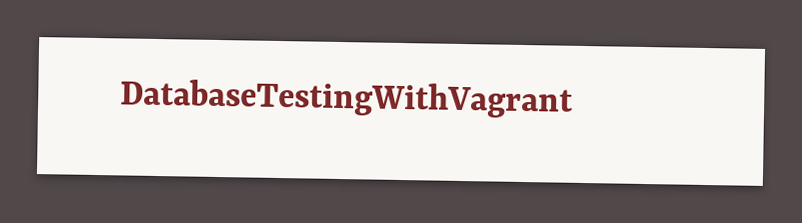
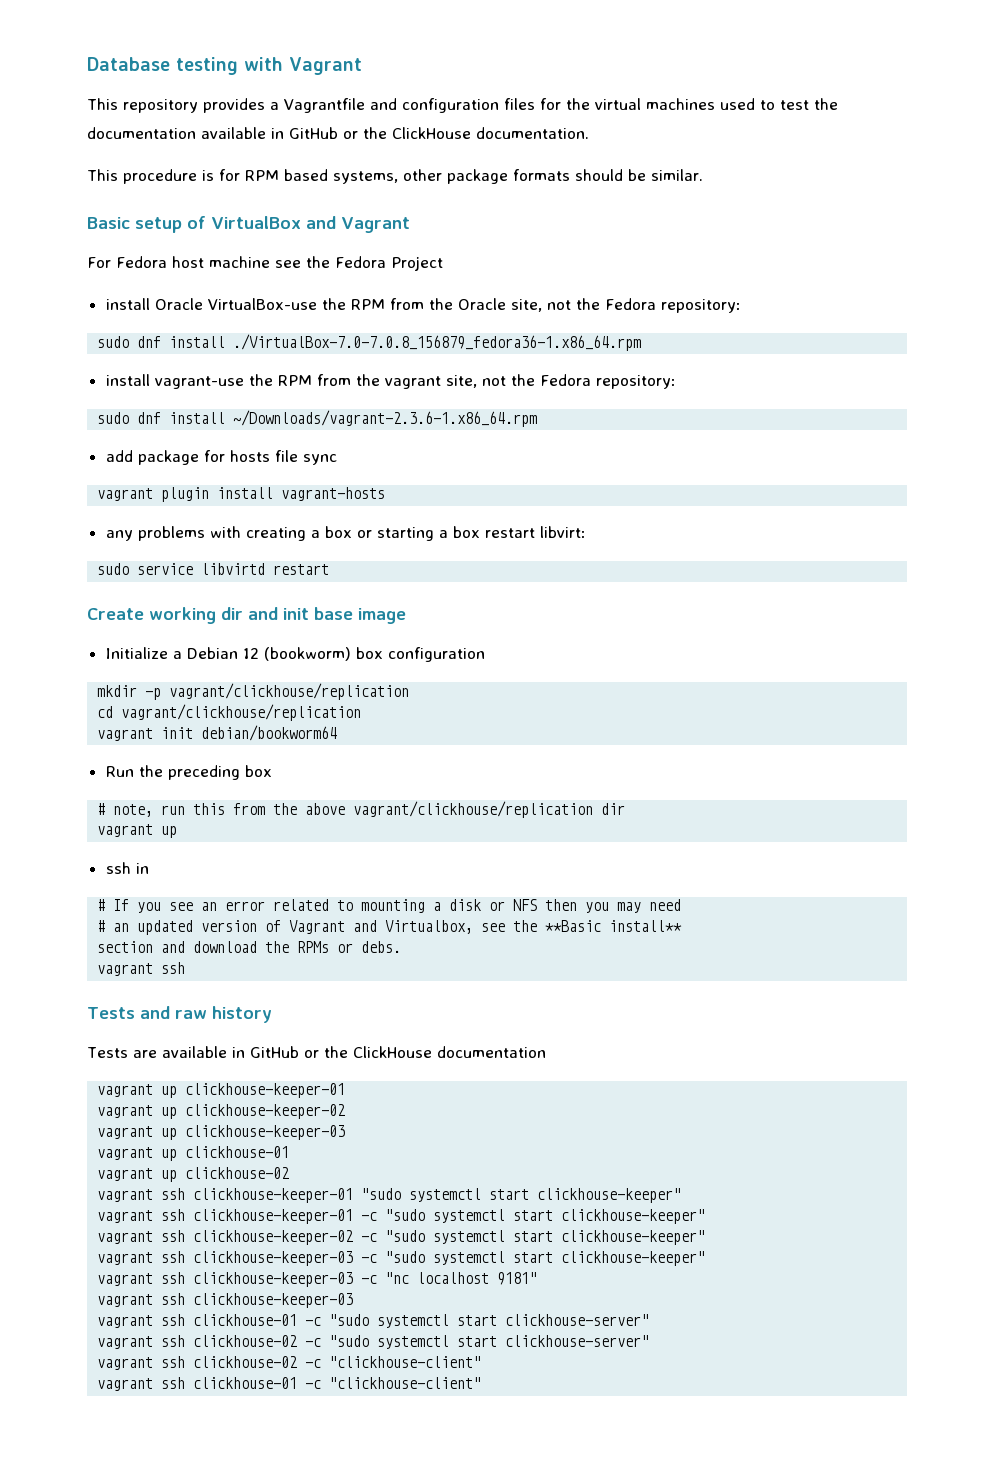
- DatabaseTestingWithVagrant
+ Database testing with Vagrant
+ This repository provides a Vagrantfile and configuration files for the virtual machines used to test the documentation available in GitHub or the ClickHouse documentation.
+ This procedure is for RPM based systems, other package formats should be similar.
+ Basic setup of VirtualBox and Vagrant
+ For Fedora host machine see the Fedora Project
+ install Oracle VirtualBox-use the RPM from the Oracle site, not the Fedora repository:
+ sudo dnf install ./VirtualBox-7.0-7.0.8_156879_fedora36-1.x86_64.rpm
+ install vagrant-use the RPM from the vagrant site, not the Fedora repository:
+ sudo dnf install ~/Downloads/vagrant-2.3.6-1.x86_64.rpm
+ add package for hosts file sync
+ vagrant plugin install vagrant-hosts
+ any problems with creating a box or starting a box restart libvirt:
+ sudo service libvirtd restart
+ Create working dir and init base image
+ Initialize a Debian 12 (bookworm) box configuration
+ mkdir -p vagrant/clickhouse/replication
+ cd vagrant/clickhouse/replication
+ vagrant init debian/bookworm64
+ Run the preceding box
+ # note, run this from the above vagrant/clickhouse/replication dir
+ vagrant up
+ ssh in
+ # If you see an error related to mounting a disk or NFS then you may need
+ # an updated version of Vagrant and Virtualbox, see the **Basic install**
+ section and download the RPMs or debs.
+ vagrant ssh
+ Tests and raw history
+ Tests are available in GitHub or the ClickHouse documentation
+ vagrant up clickhouse-keeper-01
+ vagrant up clickhouse-keeper-02
+ vagrant up clickhouse-keeper-03
+ vagrant up clickhouse-01
+ vagrant up clickhouse-02
+ vagrant ssh clickhouse-keeper-01 "sudo systemctl start clickhouse-keeper"
+ vagrant ssh clickhouse-keeper-01 -c "sudo systemctl start clickhouse-keeper"
+ vagrant ssh clickhouse-keeper-02 -c "sudo systemctl start clickhouse-keeper"
+ vagrant ssh clickhouse-keeper-03 -c "sudo systemctl start clickhouse-keeper"
+ vagrant ssh clickhouse-keeper-03 -c "nc localhost 9181"
+ vagrant ssh clickhouse-keeper-03
+ vagrant ssh clickhouse-01 -c "sudo systemctl start clickhouse-server"
+ vagrant ssh clickhouse-02 -c "sudo systemctl start clickhouse-server"
+ vagrant ssh clickhouse-02 -c "clickhouse-client"
+ vagrant ssh clickhouse-01 -c "clickhouse-client"

